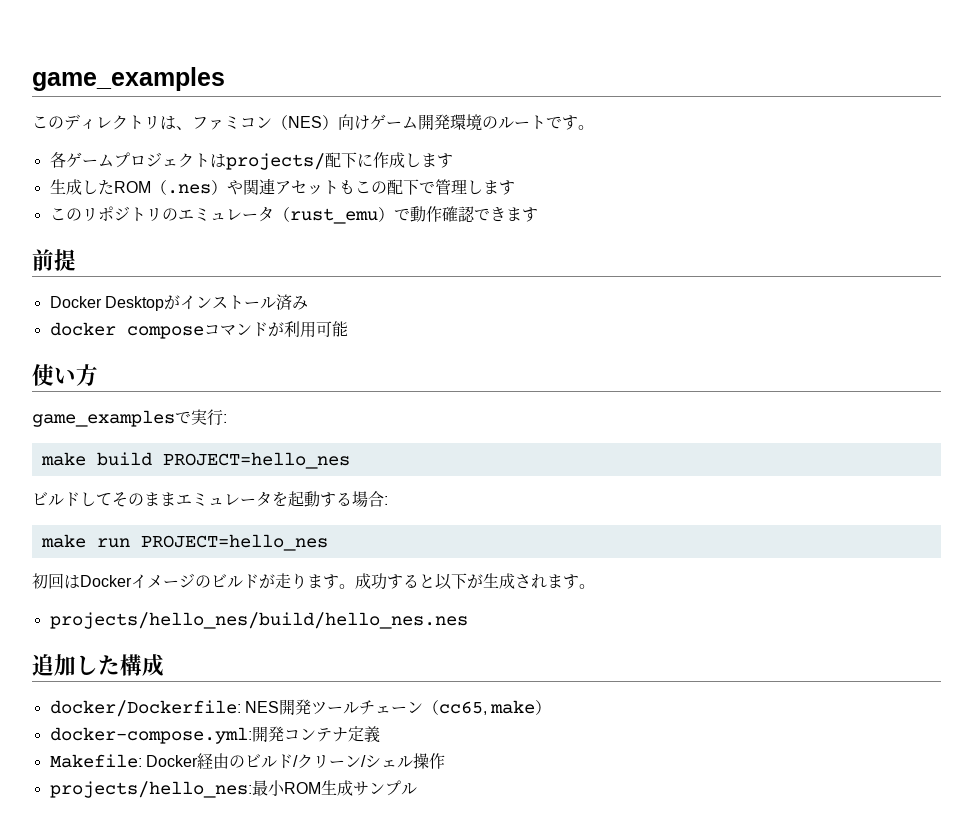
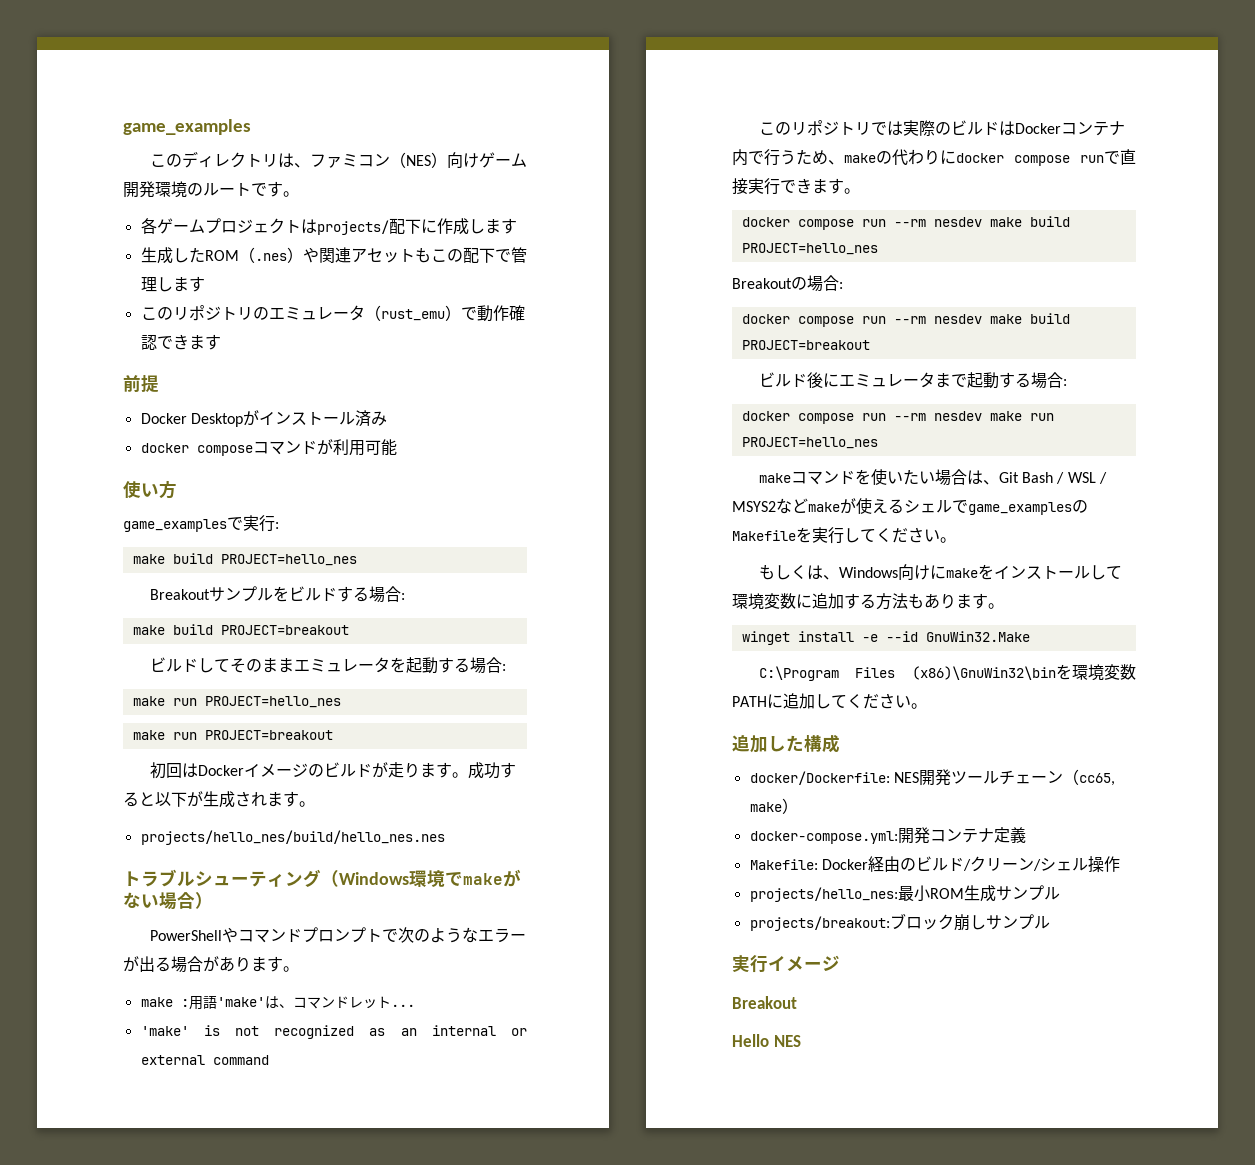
+ Breakoutサンプルをビルドする場合:
+ make build PROJECT=breakout
+ make run PROJECT=breakout
+ トラブルシューティング（Windows環境でmakeがない場合）
+ PowerShellやコマンドプロンプトで次のようなエラーが出る場合があります。
+ make :用語'make'は、コマンドレット...
+ 'make' is not recognized as an internal or external command
+ このリポジトリでは実際のビルドはDockerコンテナ内で行うため、makeの代わりにdocker compose runで直接実行できます。
+ docker compose run --rm nesdev make build PROJECT=hello_nes
+ Breakoutの場合:
+ docker compose run --rm nesdev make build PROJECT=breakout
+ ビルド後にエミュレータまで起動する場合:
+ docker compose run --rm nesdev make run PROJECT=hello_nes
+ makeコマンドを使いたい場合は、Git Bash / WSL / MSYS2などmakeが使えるシェルでgame_examplesのMakefileを実行してください。
+ もしくは、Windows向けにmakeをインストールして環境変数に追加する方法もあります。
+ winget install -e --id GnuWin32.Make
+ C:\Program Files (x86)\GnuWin32\binを環境変数PATHに追加してください。
+ projects/breakout:ブロック崩しサンプル
+ 実行イメージ
+ Breakout
+ Hello NES

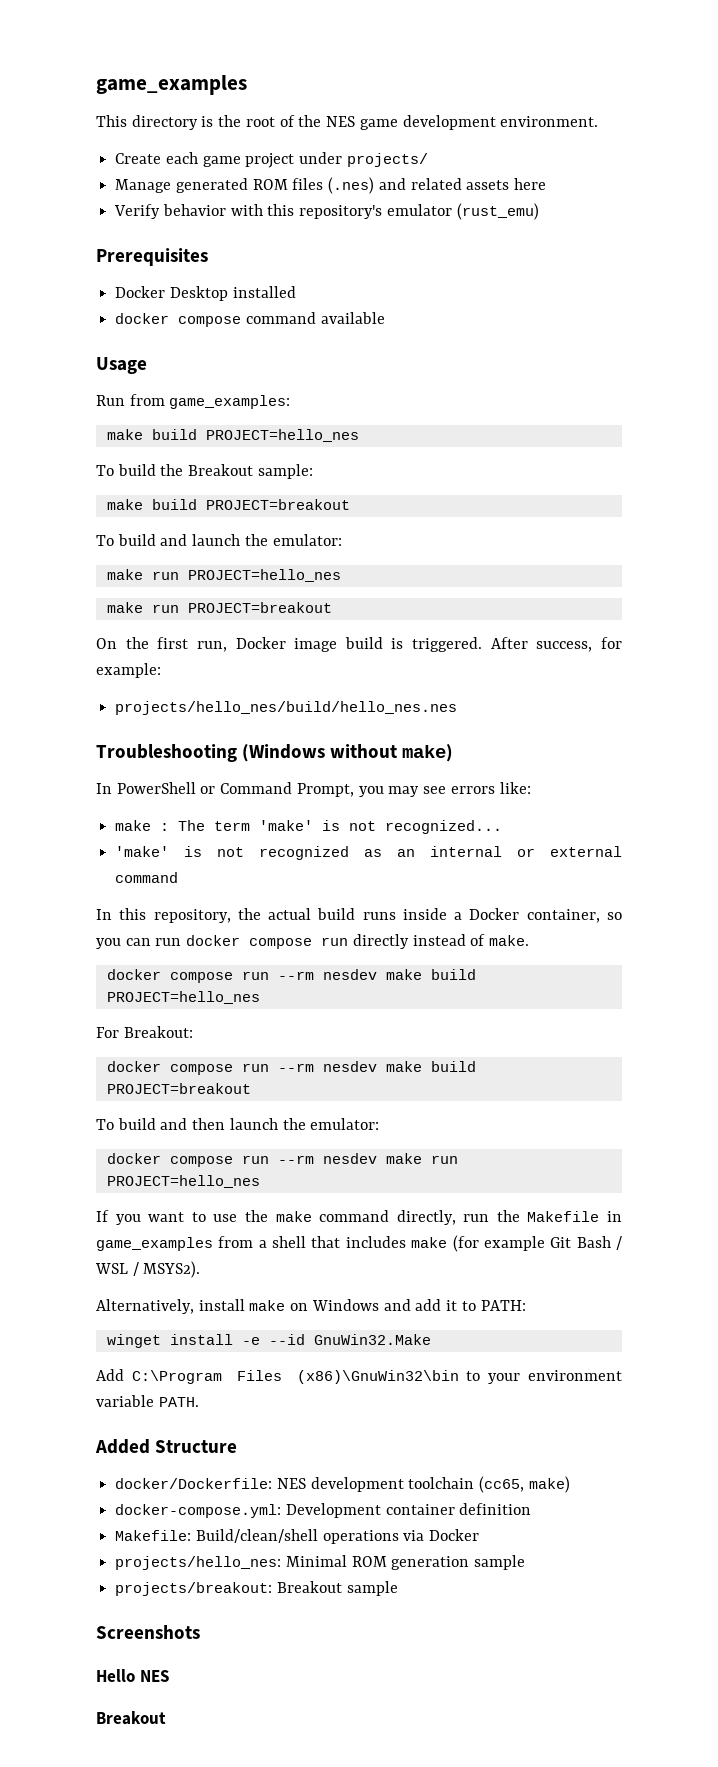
- このディレクトリは、ファミコン（NES）向けゲーム開発環境のルートです。
- 各ゲームプロジェクトはprojects/配下に作成します
- 生成したROM（.nes）や関連アセットもこの配下で管理します
- このリポジトリのエミュレータ（rust_emu）で動作確認できます
- 前提
- Docker Desktopがインストール済み
- docker composeコマンドが利用可能
- 使い方
- game_examplesで実行:
+ This directory is the root of the NES game development environment.
+ Create each game project under projects/
+ Manage generated ROM files (.nes) and related assets here
+ Verify behavior with this repository's emulator (rust_emu)
+ Prerequisites
+ Docker Desktop installed
+ docker compose command available
+ Usage
+ Run from game_examples:
  make build PROJECT=hello_nes
- Breakoutサンプルをビルドする場合:
+ To build the Breakout sample:
  make build PROJECT=breakout
- ビルドしてそのままエミュレータを起動する場合:
+ To build and launch the emulator:
- 初回はDockerイメージのビルドが走ります。成功すると以下が生成されます。
+ On the first run, Docker image build is triggered. After success, for example:
  projects/hello_nes/build/hello_nes.nes
- トラブルシューティング（Windows環境でmakeがない場合）
- PowerShellやコマンドプロンプトで次のようなエラーが出る場合があります。
- make :用語'make'は、コマンドレット...
+ Troubleshooting (Windows without make)
+ In PowerShell or Command Prompt, you may see errors like:
+ make : The term 'make' is not recognized...
- このリポジトリでは実際のビルドはDockerコンテナ内で行うため、makeの代わりにdocker compose runで直接実行できます。
+ In this repository, the actual build runs inside a Docker container, so you can run docker compose run directly instead of make.
- Breakoutの場合:
+ For Breakout:
- ビルド後にエミュレータまで起動する場合:
+ To build and then launch the emulator:
- makeコマンドを使いたい場合は、Git Bash / WSL / MSYS2などmakeが使えるシェルでgame_examplesのMakefileを実行してください。
- もしくは、Windows向けにmakeをインストールして環境変数に追加する方法もあります。
+ If you want to use the make command directly, run the Makefile in game_examples from a shell that includes make (for example Git Bash / WSL / MSYS2).
+ Alternatively, install make on Windows and add it to PATH:
- C:\Program Files (x86)\GnuWin32\binを環境変数PATHに追加してください。
- 追加した構成
- docker/Dockerfile: NES開発ツールチェーン（cc65, make）
- docker-compose.yml:開発コンテナ定義
- Makefile: Docker経由のビルド/クリーン/シェル操作
- projects/hello_nes:最小ROM生成サンプル
- projects/breakout:ブロック崩しサンプル
- 実行イメージ
- Breakout
+ Add C:\Program Files (x86)\GnuWin32\bin to your environment variable PATH.
+ Added Structure
+ docker/Dockerfile: NES development toolchain (cc65, make)
+ docker-compose.yml: Development container definition
+ Makefile: Build/clean/shell operations via Docker
+ projects/hello_nes: Minimal ROM generation sample
+ projects/breakout: Breakout sample
+ Screenshots
  Hello NES
+ Breakout

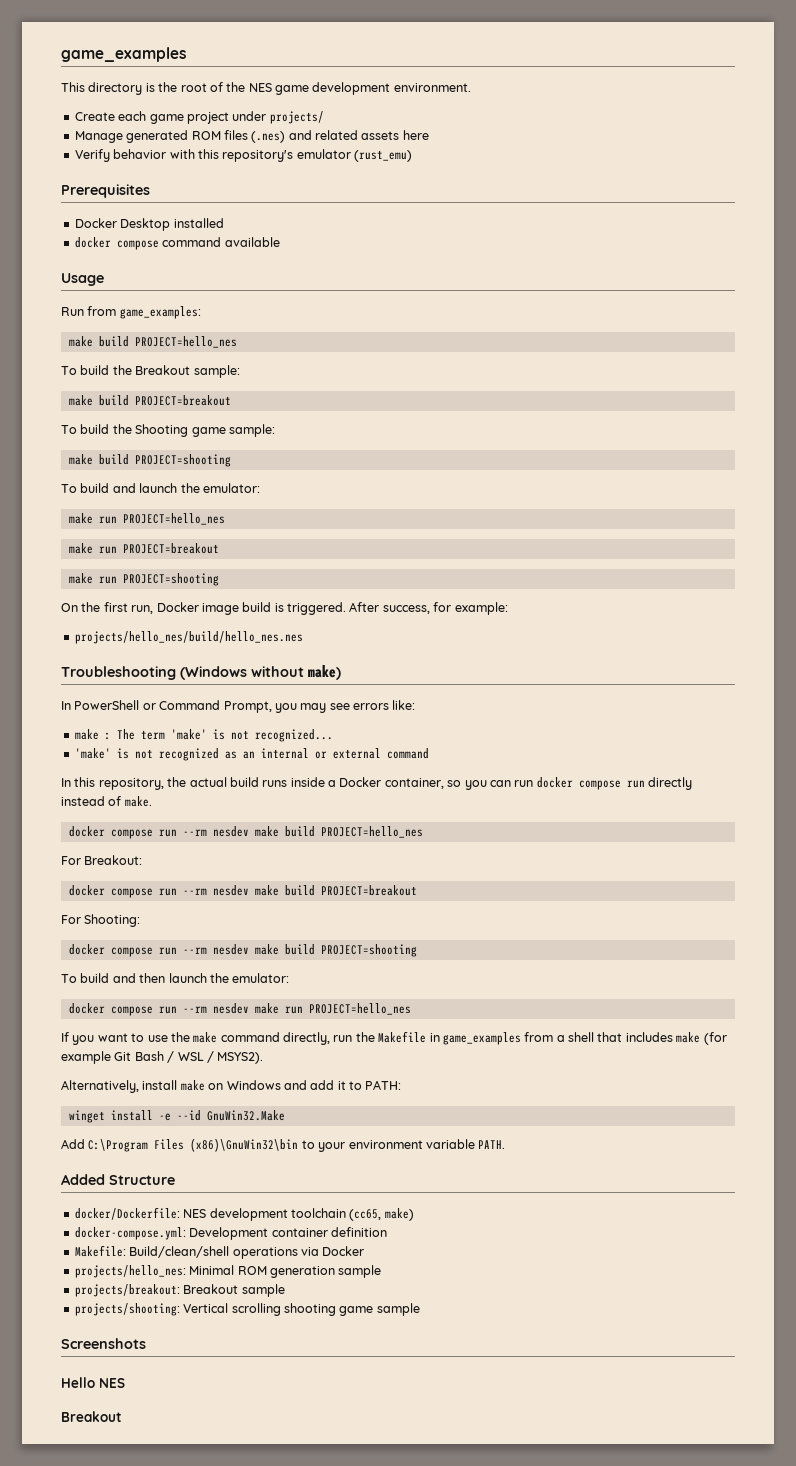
+ To build the Shooting game sample:
+ make build PROJECT=shooting
+ make run PROJECT=shooting
+ For Shooting:
+ docker compose run --rm nesdev make build PROJECT=shooting
+ projects/shooting: Vertical scrolling shooting game sample

